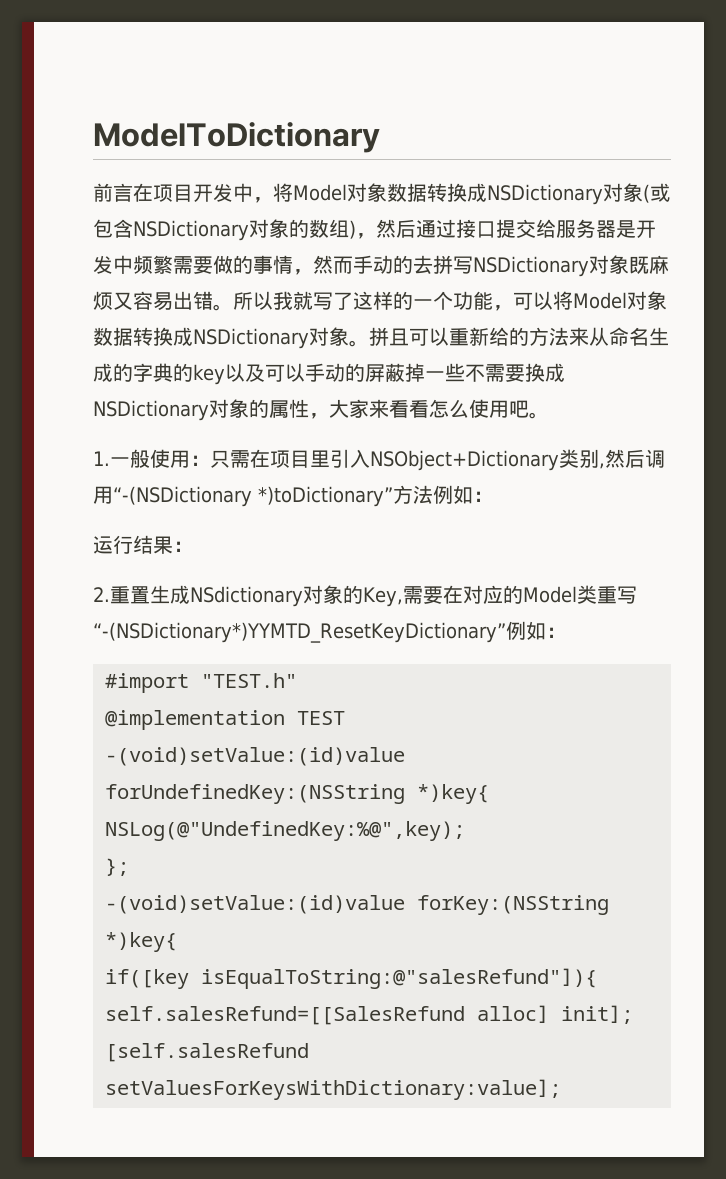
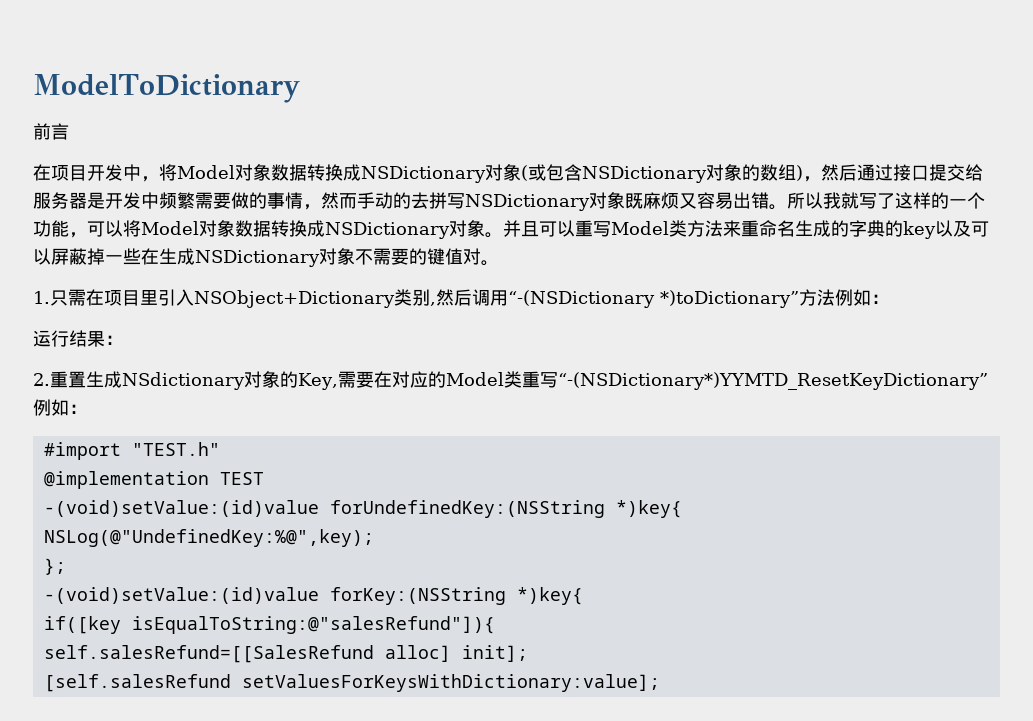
- 前言在项目开发中，将Model对象数据转换成NSDictionary对象(或包含NSDictionary对象的数组)，然后通过接口提交给服务器是开发中频繁需要做的事情，然而手动的去拼写NSDictionary对象既麻烦又容易出错。
+ 前言
+ 在项目开发中，将Model对象数据转换成NSDictionary对象(或包含NSDictionary对象的数组)，然后通过接口提交给服务器是开发中频繁需要做的事情，然而手动的去拼写NSDictionary对象既麻烦又容易出错。
- 拼且可以重新给的方法来从命名生成的字典的key以及可以手动的屏蔽掉一些不需要换成NSDictionary对象的属性，大家来看看怎么使用吧。
+ 并且可以重写Model类方法来重命名生成的字典的key以及可以屏蔽掉一些在生成NSDictionary对象不需要的键值对。
- 1.一般使用：只需在项目里引入NSObject+Dictionary类别,然后调用“-(NSDictionary *)toDictionary”方法例如：
+ 1.只需在项目里引入NSObject+Dictionary类别,然后调用“-(NSDictionary *)toDictionary”方法例如：

